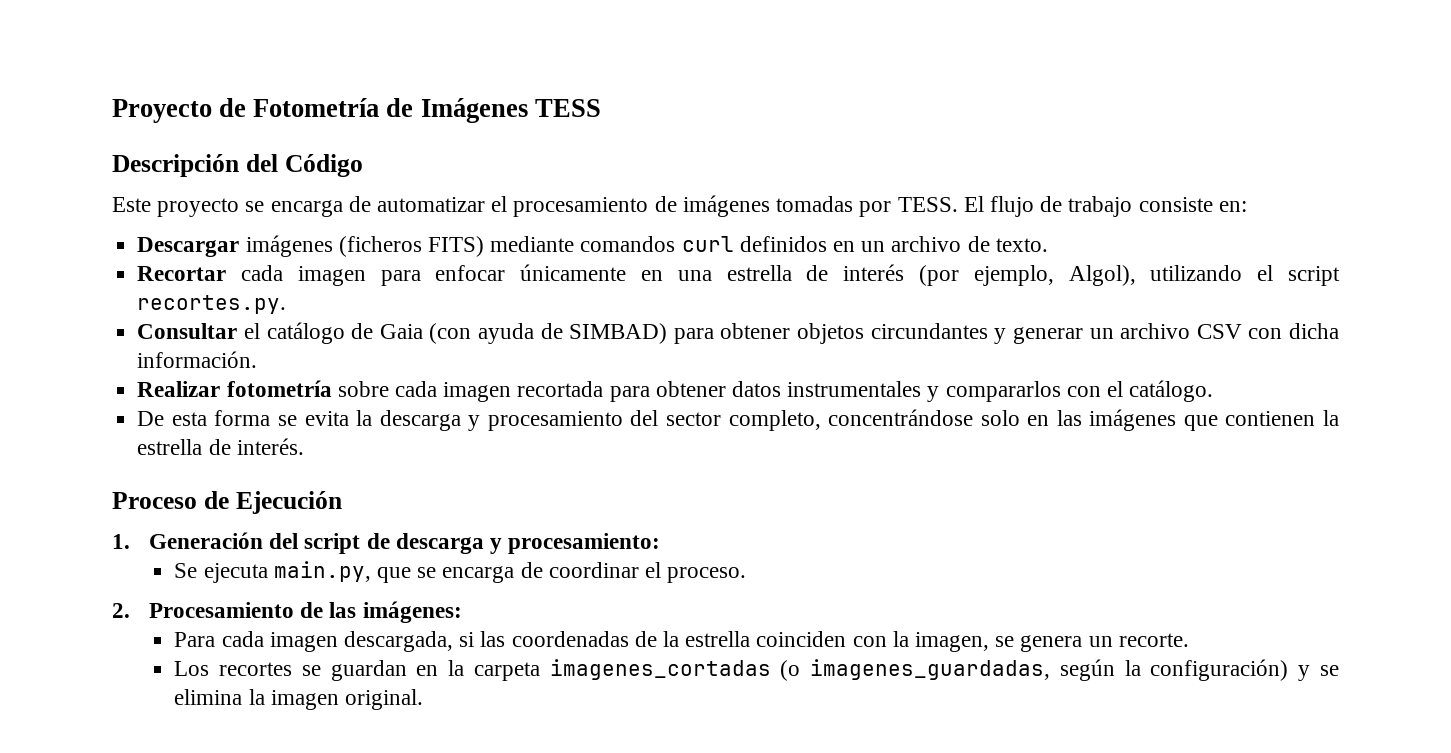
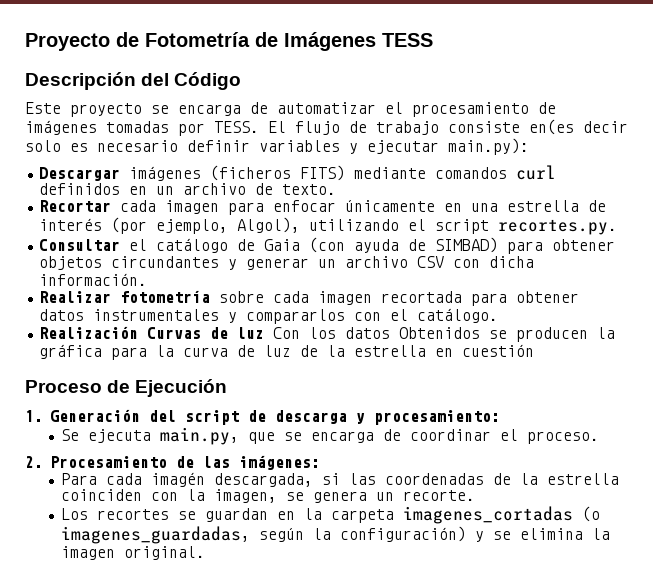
- El flujo de trabajo consiste en:
+ El flujo de trabajo consiste en(es decir solo es necesario definir variables y ejecutar main.py):
- De esta forma se evita la descarga y procesamiento del sector completo, concentrándose solo en las imágenes que contienen la estrella de interés.
+ Realización Curvas de luz Con los datos Obtenidos se producen la gráfica para la curva de luz de la estrella en cuestión
- Para cada imagen descargada, si las coordenadas de la estrella coinciden con la imagen, se genera un recorte.
+ Para cada imagén descargada, si las coordenadas de la estrella coinciden con la imagen, se genera un recorte.

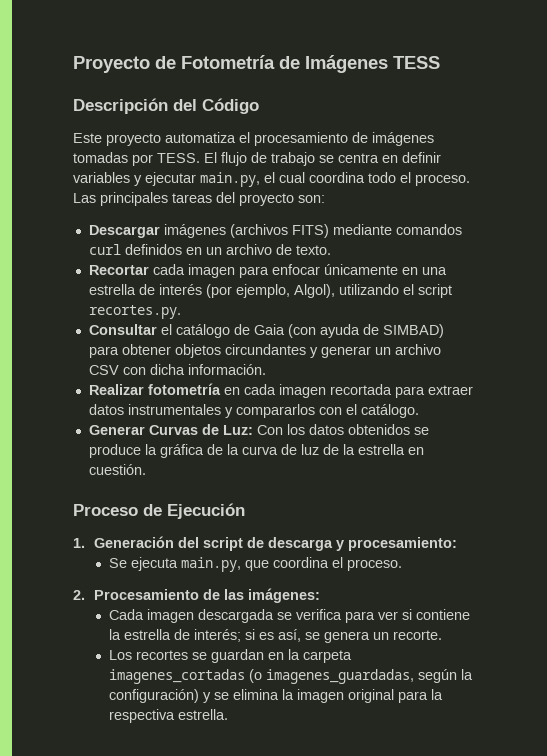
- Este proyecto se encarga de automatizar el procesamiento de imágenes tomadas por TESS.
+ Este proyecto automatiza el procesamiento de imágenes tomadas por TESS.
- El flujo de trabajo consiste en(es decir solo es necesario definir variables y ejecutar main.py):
+ El flujo de trabajo se centra en definir variables y ejecutar main.py, el cual coordina todo el proceso. Las principales tareas del proyecto son:
- Descargar imágenes (ficheros FITS) mediante comandos curl definidos en un archivo de texto.
+ Descargar imágenes (archivos FITS) mediante comandos curl definidos en un archivo de texto.
- Realizar fotometría sobre cada imagen recortada para obtener datos instrumentales y compararlos con el catálogo.
+ Realizar fotometría en cada imagen recortada para extraer datos instrumentales y compararlos con el catálogo.
- Realización Curvas de luz Con los datos Obtenidos se producen la gráfica para la curva de luz de la estrella en cuestión
+ Generar Curvas de Luz: Con los datos obtenidos se produce la gráfica de la curva de luz de la estrella en cuestión.
- Se ejecuta main.py, que se encarga de coordinar el proceso.
+ Se ejecuta main.py, que coordina el proceso.
- Para cada imagén descargada, si las coordenadas de la estrella coinciden con la imagen, se genera un recorte.
+ Cada imagen descargada se verifica para ver si contiene la estrella de interés; si es así, se genera un recorte.
- Los recortes se guardan en la carpeta imagenes_cortadas (o imagenes_guardadas, según la configuración) y se elimina la imagen original.
+ Los recortes se guardan en la carpeta imagenes_cortadas (o imagenes_guardadas, según la configuración) y se elimina la imagen original para la respectiva estrella.

